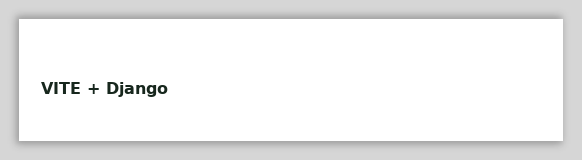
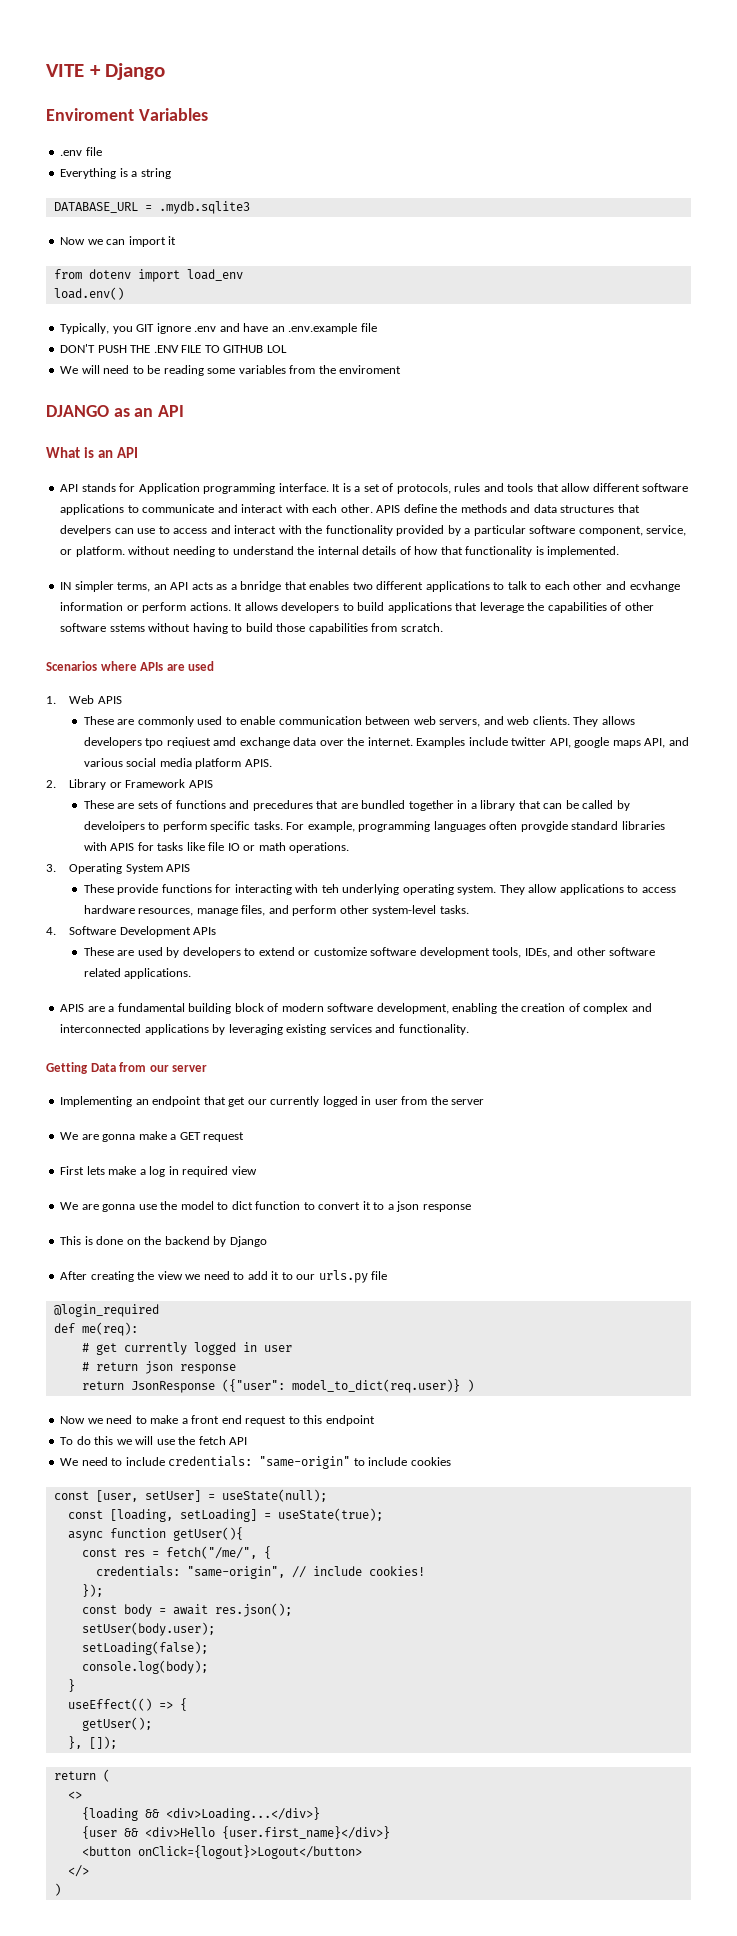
+ Enviroment Variables
+ .env file
+ Everything is a string
+ DATABASE_URL = .mydb.sqlite3
+ Now we can import it
+ from dotenv import load_env
+ load.env()
+ Typically, you GIT ignore .env and have an .env.example file
+ DON'T PUSH THE .ENV FILE TO GITHUB LOL
+ We will need to be reading some variables from the enviroment
+ DJANGO as an API
+ What is an API
+ API stands for Application programming interface. It is a set of protocols, rules and tools that allow different software applications to communicate and interact with each other. APIS define the methods and data structures that develpers can use to access and interact with the functionality provided by a particular software component, service, or platform. without needing to understand the internal details of how that functionality is implemented.
+ IN simpler terms, an API acts as a bnridge that enables two different applications to talk to each other and ecvhange information or perform actions. It allows developers to build applications that leverage the capabilities of other software sstems without having to build those capabilities from scratch.
+ Scenarios where APIs are used
+ 1. Web APIS
+ These are commonly used to enable communication between web servers, and web clients. They allows developers tpo reqiuest amd exchange data over the internet. Examples include twitter API, google maps API, and various social media platform APIS.
+ 2. Library or Framework APIS
+ These are sets of functions and precedures that are bundled together in a library that can be called by develoipers to perform specific tasks. For example, programming languages often provgide standard libraries with APIS for tasks like file IO or math operations.
+ 3. Operating System APIS
+ These provide functions for interacting with teh underlying operating system. They allow applications to access hardware resources, manage files, and perform other system-level tasks.
+ 4. Software Development APIs
+ These are used by developers to extend or customize software development tools, IDEs, and other software related applications.
+ APIS are a fundamental building block of modern software development, enabling the creation of complex and interconnected applications by leveraging existing services and functionality.
+ Getting Data from our server
+ Implementing an endpoint that get our currently logged in user from the server
+ We are gonna make a GET request
+ First lets make a log in required view
+ We are gonna use the model to dict function to convert it to a json response
+ This is done on the backend by Django
+ After creating the view we need to add it to our urls.py file
+ @login_required
+ def me(req):
+ # get currently logged in user
+ # return json response
+ return JsonResponse ({"user": model_to_dict(req.user)} )
+ Now we need to make a front end request to this endpoint
+ To do this we will use the fetch API
+ We need to include credentials: "same-origin" to include cookies
+ const [user, setUser] = useState(null);
+ const [loading, setLoading] = useState(true);
+ async function getUser(){
+ const res = fetch("/me/", {
+ credentials: "same-origin", // include cookies!
+ });
+ const body = await res.json();
+ setUser(body.user);
+ setLoading(false);
+ console.log(body);
+ }
+ useEffect(() => {
+ getUser();
+ }, []);
+ return (
+ <>
+ {loading && <div>Loading...</div>}
+ {user && <div>Hello {user.first_name}</div>}
+ <button onClick={logout}>Logout</button>
+ </>
+ )

